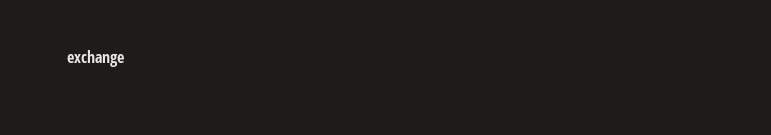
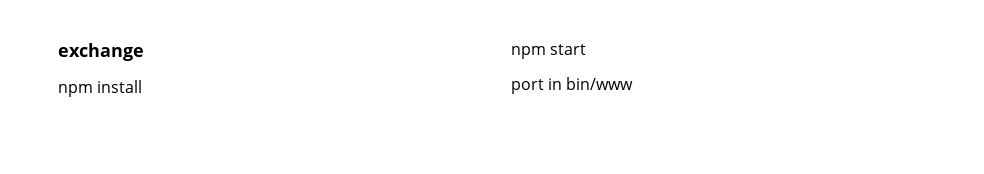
+ npm install
+ npm start
+ port in bin/www

